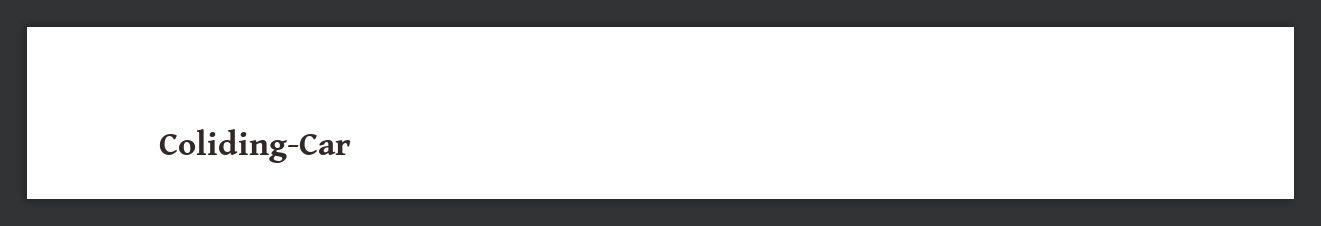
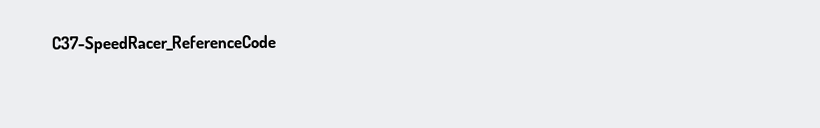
- Coliding-Car
+ C37-SpeedRacer_ReferenceCode

